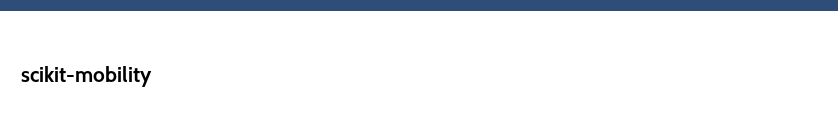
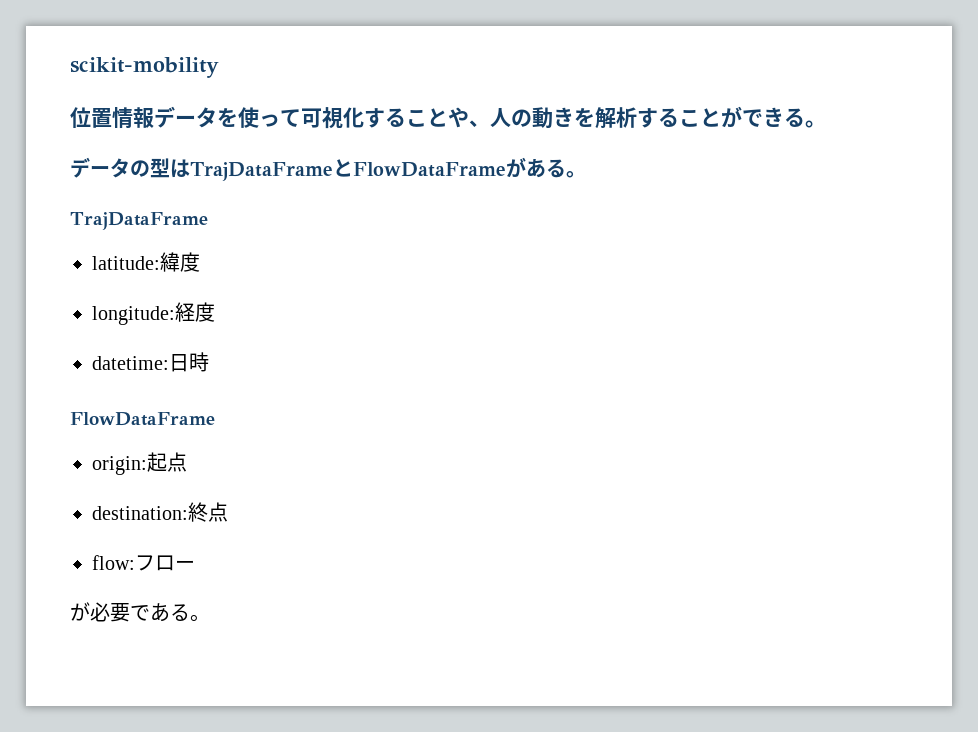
+ 位置情報データを使って可視化することや、人の動きを解析することができる。
+ データの型はTrajDataFrameとFlowDataFrameがある。
+ TrajDataFrame
+ latitude:緯度
+ longitude:経度
+ datetime:日時
+ FlowDataFrame
+ origin:起点
+ destination:終点
+ flow:フロー
+ が必要である。

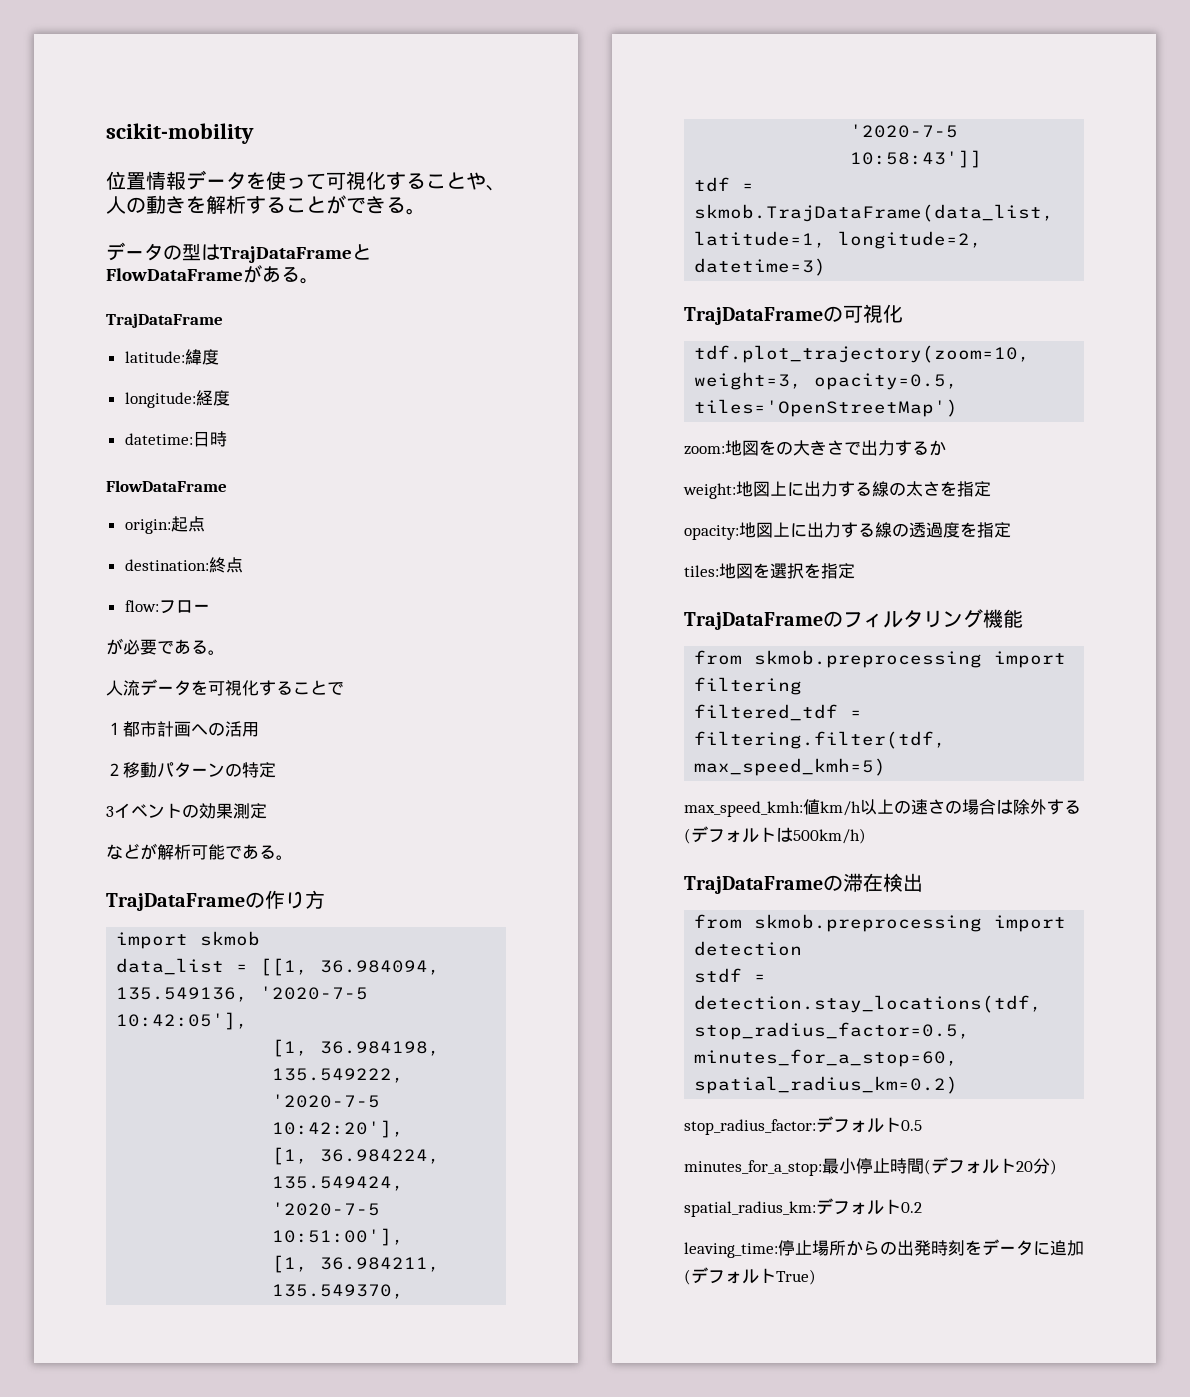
+ 人流データを可視化することで
+ １都市計画への活用
+ ２移動パターンの特定
+ 3イベントの効果測定
+ などが解析可能である。
+ TrajDataFrameの作り方
+ import skmob
+ data_list = [[1, 36.984094, 135.549136, '2020-7-5 10:42:05'],
+ [1, 36.984198, 135.549222, '2020-7-5 10:42:20'],
+ [1, 36.984224, 135.549424, '2020-7-5 10:51:00'],
+ [1, 36.984211, 135.549370, '2020-7-5 10:58:43']]
+ tdf = skmob.TrajDataFrame(data_list, latitude=1, longitude=2, datetime=3)
+ TrajDataFrameの可視化
+ tdf.plot_trajectory(zoom=10, weight=3, opacity=0.5, tiles='OpenStreetMap')
+ zoom:地図をの大きさで出力するか
+ weight:地図上に出力する線の太さを指定
+ opacity:地図上に出力する線の透過度を指定
+ tiles:地図を選択を指定
+ TrajDataFrameのフィルタリング機能
+ from skmob.preprocessing import filtering
+ filtered_tdf = filtering.filter(tdf, max_speed_kmh=5)
+ max_speed_kmh:値km/h以上の速さの場合は除外する(デフォルトは500km/h)
+ TrajDataFrameの滞在検出
+ from skmob.preprocessing import detection
+ stdf = detection.stay_locations(tdf, stop_radius_factor=0.5, minutes_for_a_stop=60, spatial_radius_km=0.2)
+ stop_radius_factor:デフォルト0.5
+ minutes_for_a_stop:最小停止時間(デフォルト20分)
+ spatial_radius_km:デフォルト0.2
+ leaving_time:停止場所からの出発時刻をデータに追加(デフォルトTrue)

